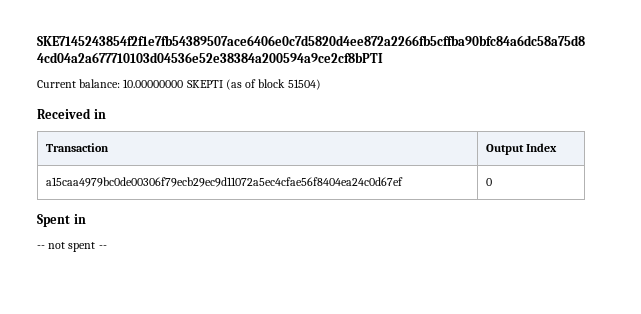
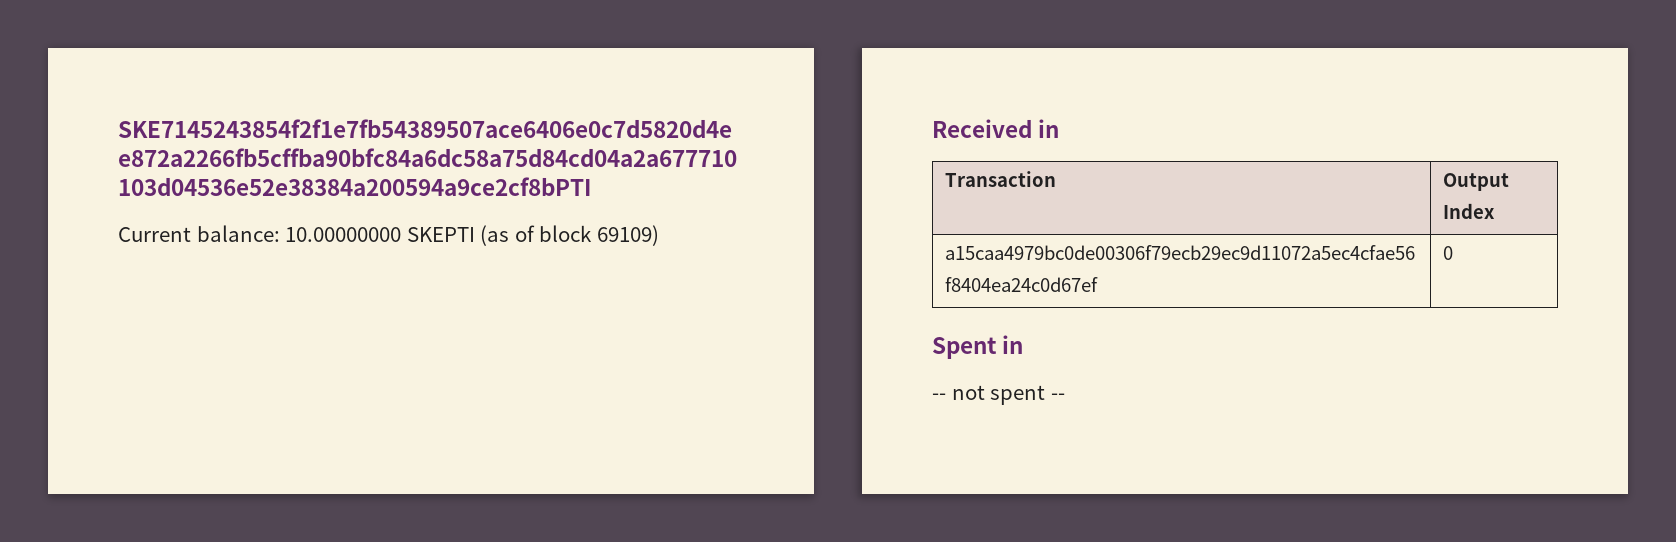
- Current balance: 10.00000000 SKEPTI (as of block 51504)
+ Current balance: 10.00000000 SKEPTI (as of block 69109)

